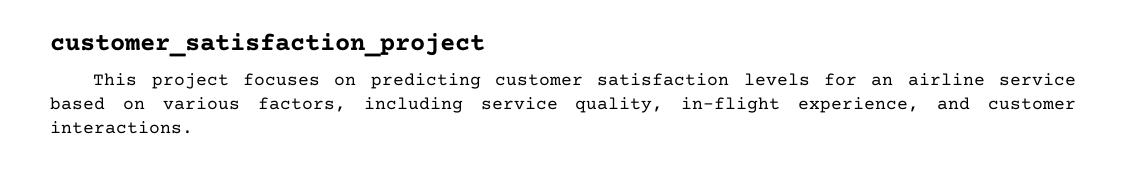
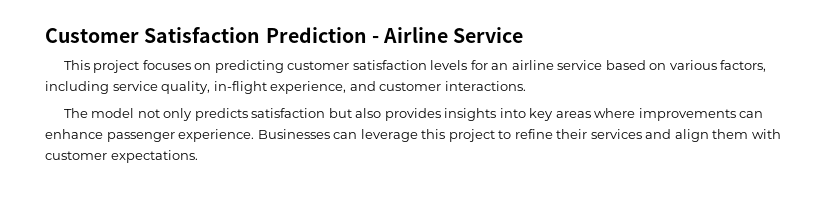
- customer_satisfaction_project
+ Customer Satisfaction Prediction - Airline Service
+ The model not only predicts satisfaction but also provides insights into key areas where improvements can enhance passenger experience. Businesses can leverage this project to refine their services and align them with customer expectations.

